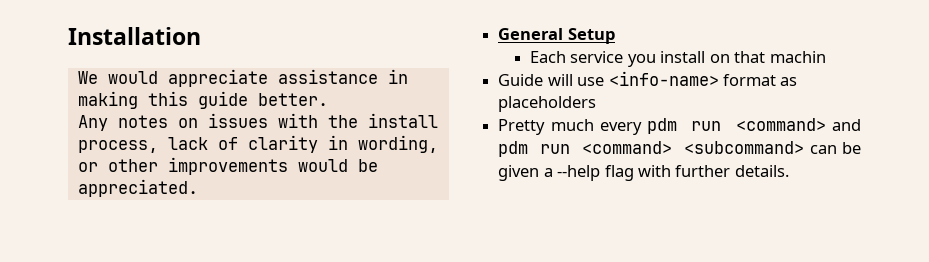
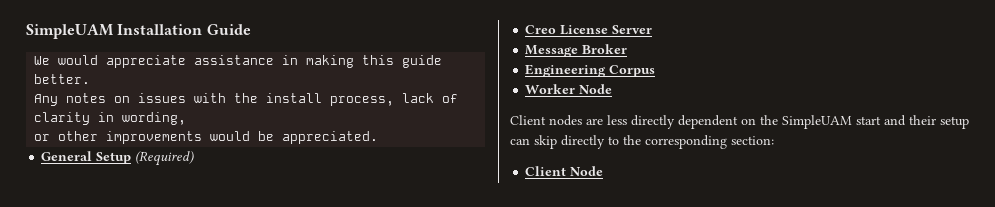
- Installation
+ SimpleUAM Installation Guide
- General Setup
- Each service you install on that machin
- Guide will use <info-name> format as placeholders
- Pretty much every pdm run <command> and pdm run <command> <subcommand> can be given a --help flag with further details.
+ General Setup (Required)
+ Creo License Server
+ Message Broker
+ Engineering Corpus
+ Worker Node
+ Client nodes are less directly dependent on the SimpleUAM start and their setup can skip directly to the corresponding section:
+ Client Node

